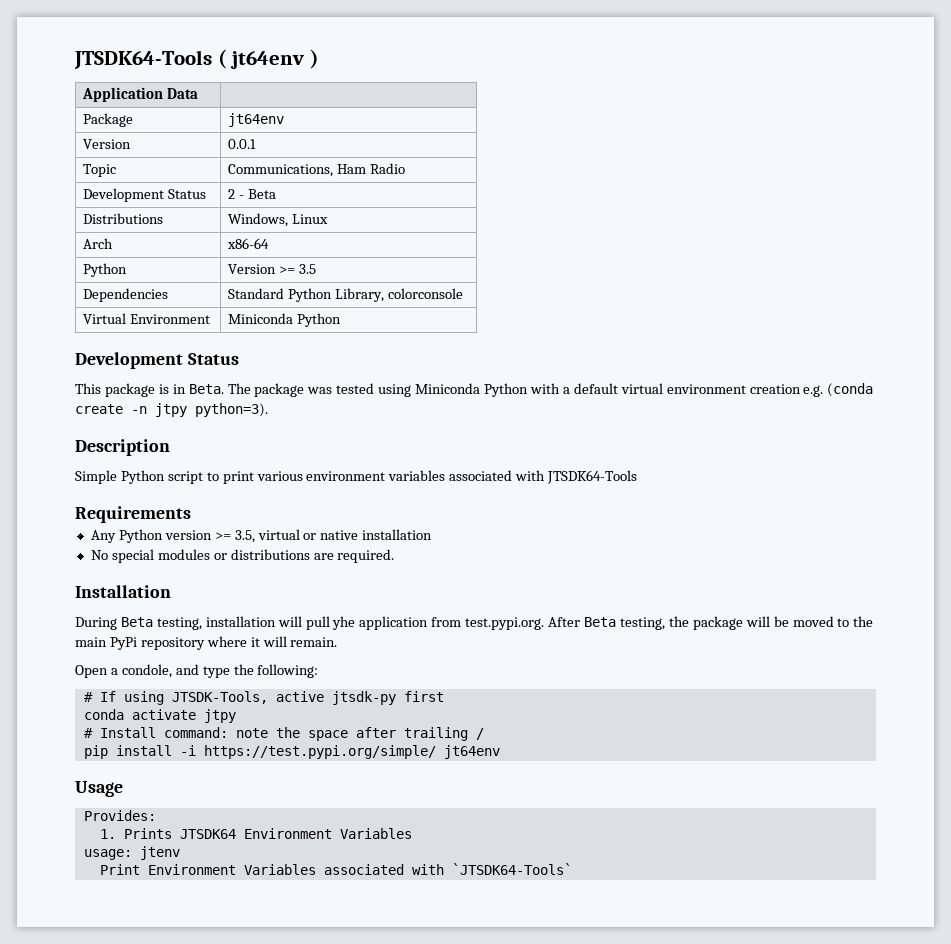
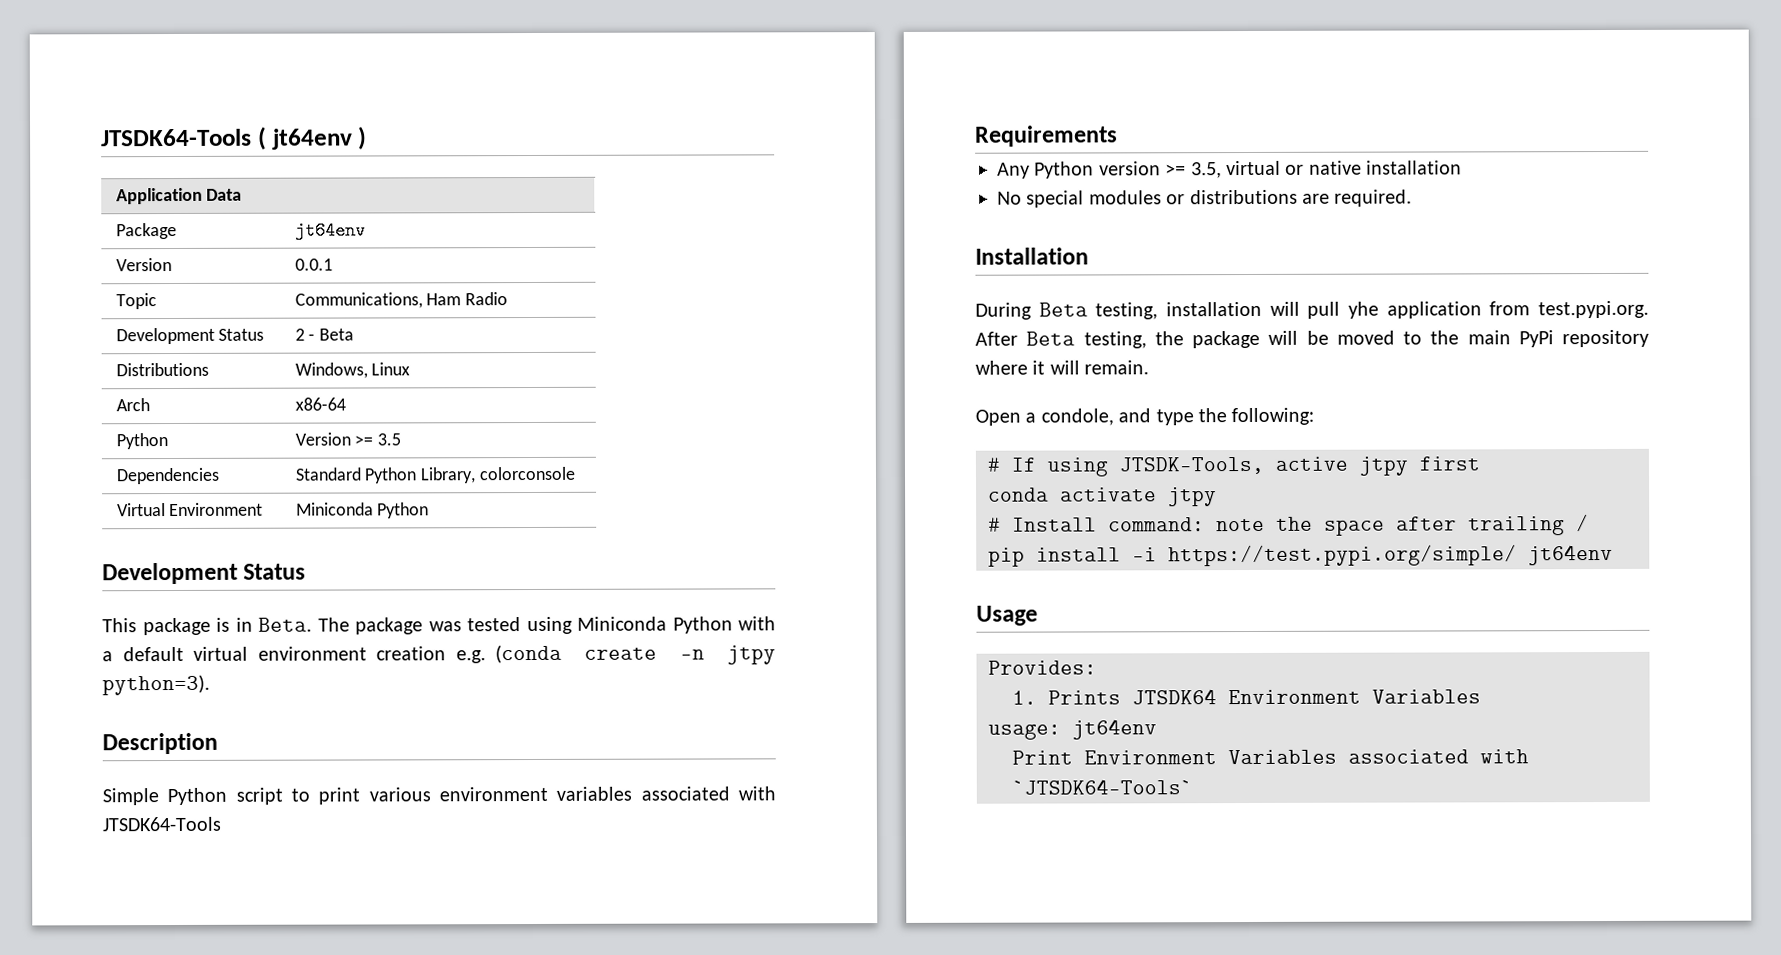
- # If using JTSDK-Tools, active jtsdk-py first
+ # If using JTSDK-Tools, active jtpy first
- usage: jtenv
+ usage: jt64env

